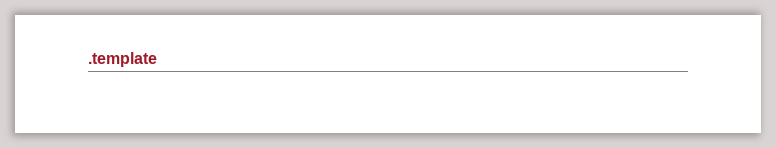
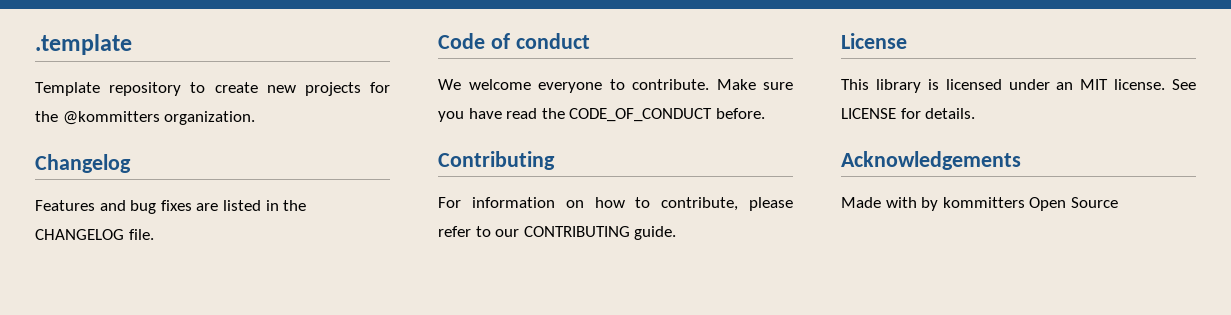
+ Template repository to create new projects for the @kommitters organization.
+ Changelog
+ Features and bug fixes are listed in the CHANGELOG file.
+ Code of conduct
+ We welcome everyone to contribute. Make sure you have read the CODE_OF_CONDUCT before.
+ Contributing
+ For information on how to contribute, please refer to our CONTRIBUTING guide.
+ License
+ This library is licensed under an MIT license. See LICENSE for details.
+ Acknowledgements
+ Made with by kommitters Open Source

